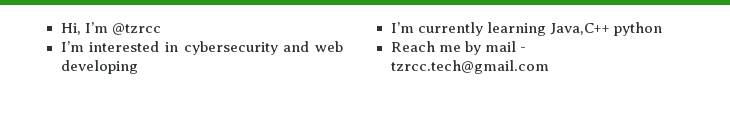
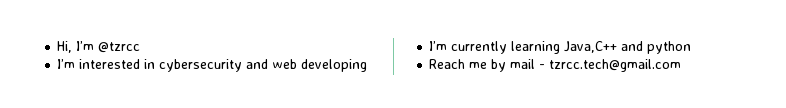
- I’m currently learning Java,C++ python
+ I’m currently learning Java,C++ and python

